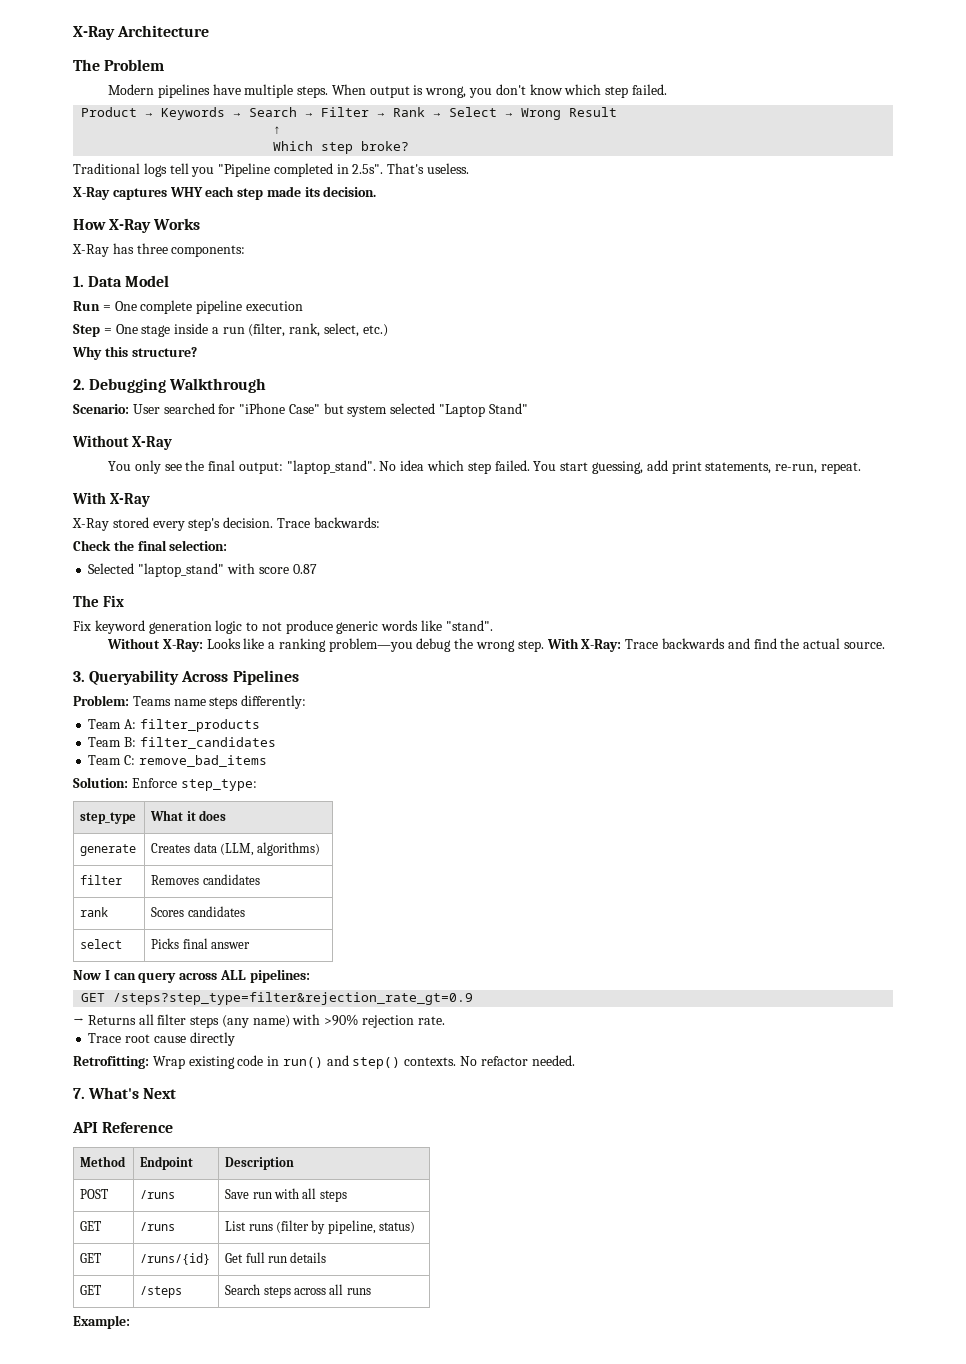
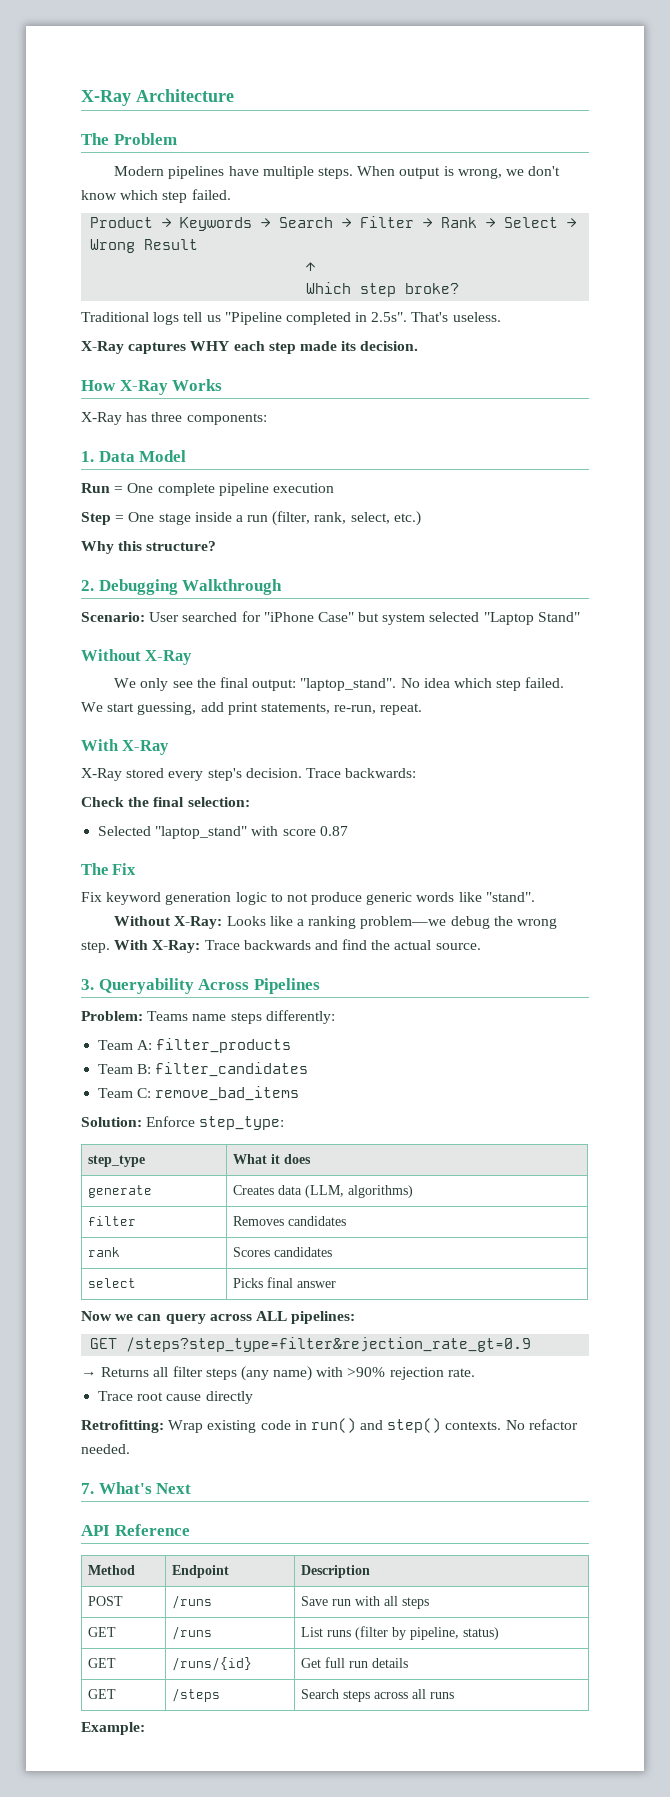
- When output is wrong, you don't know which step failed.
+ When output is wrong, we don't know which step failed.
- Traditional logs tell you "Pipeline completed in 2.5s". That's useless.
+ Traditional logs tell us "Pipeline completed in 2.5s". That's useless.
- You only see the final output: "laptop_stand".
+ We only see the final output: "laptop_stand".
- You start guessing, add print statements, re-run, repeat.
+ We start guessing, add print statements, re-run, repeat.
- Without X-Ray: Looks like a ranking problem—you debug the wrong step.
+ Without X-Ray: Looks like a ranking problem—we debug the wrong step.
- Now I can query across ALL pipelines:
+ Now we can query across ALL pipelines:

